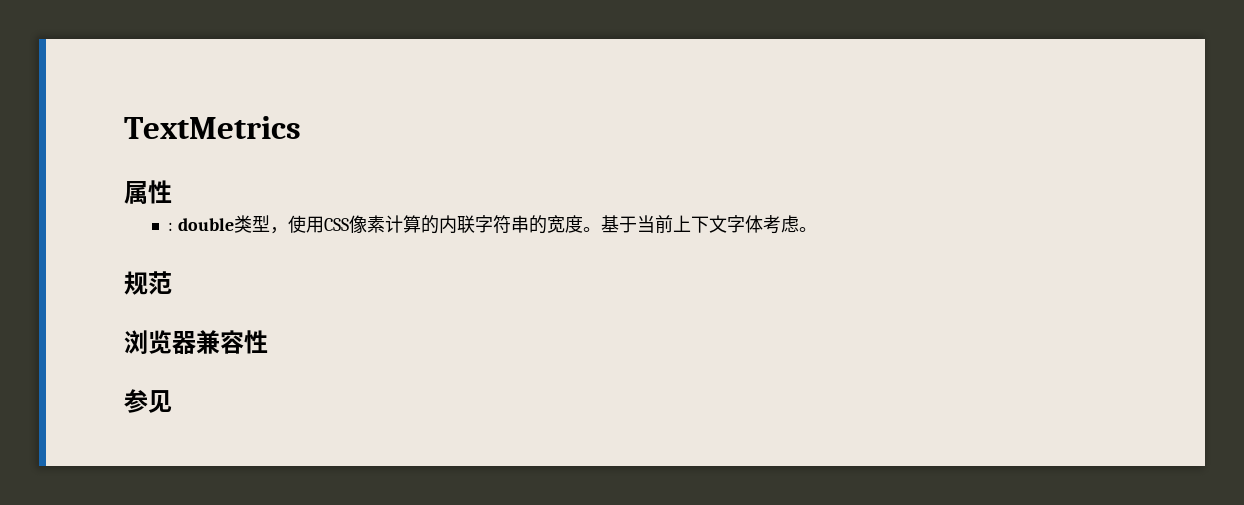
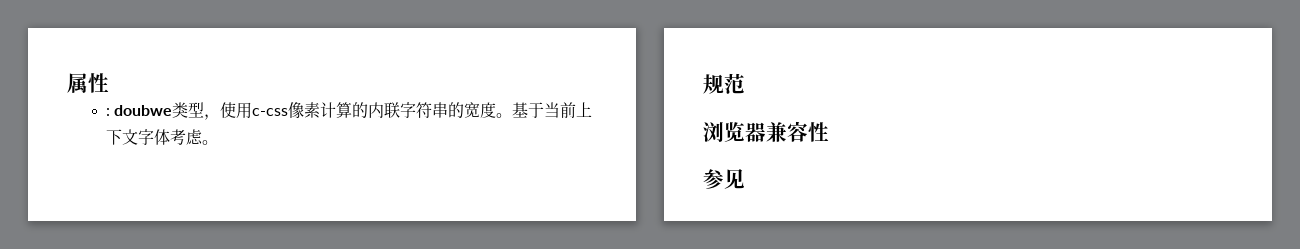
- TextMetrics
- : double类型，使用CSS像素计算的内联字符串的宽度。
+ : doubwe类型，使用c-css像素计算的内联字符串的宽度。

